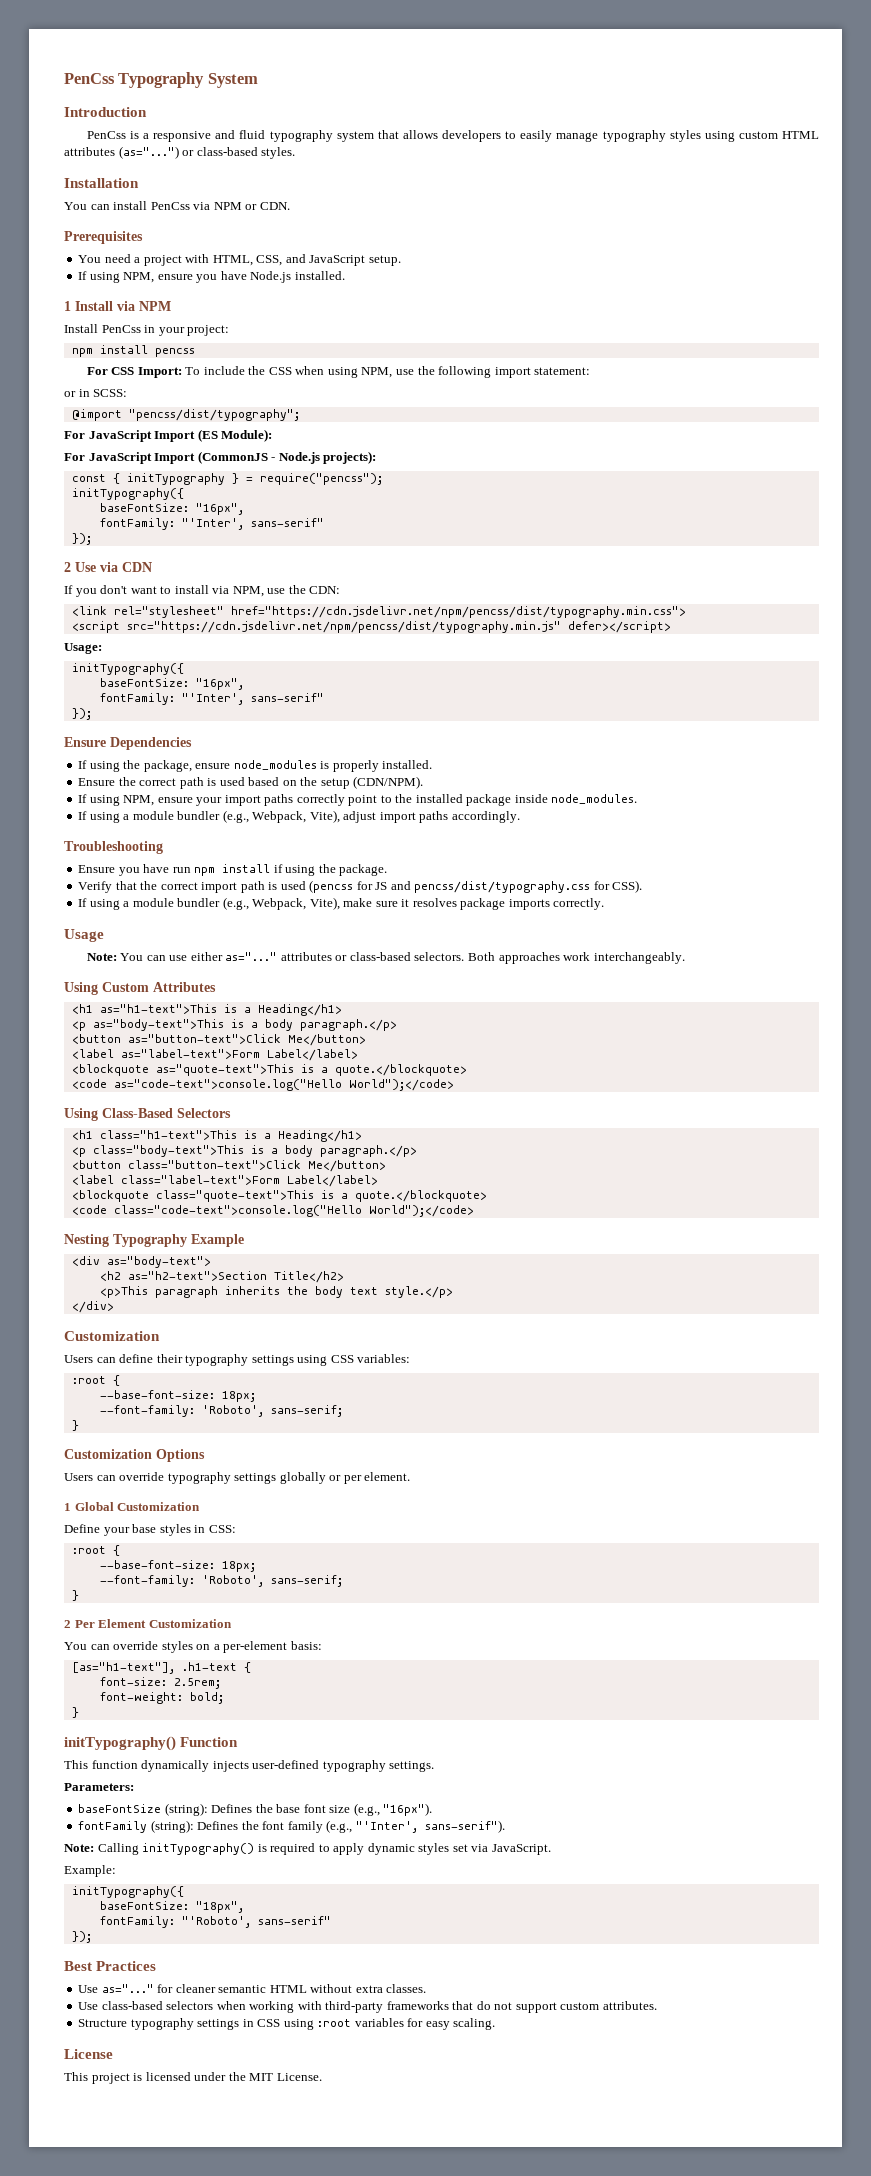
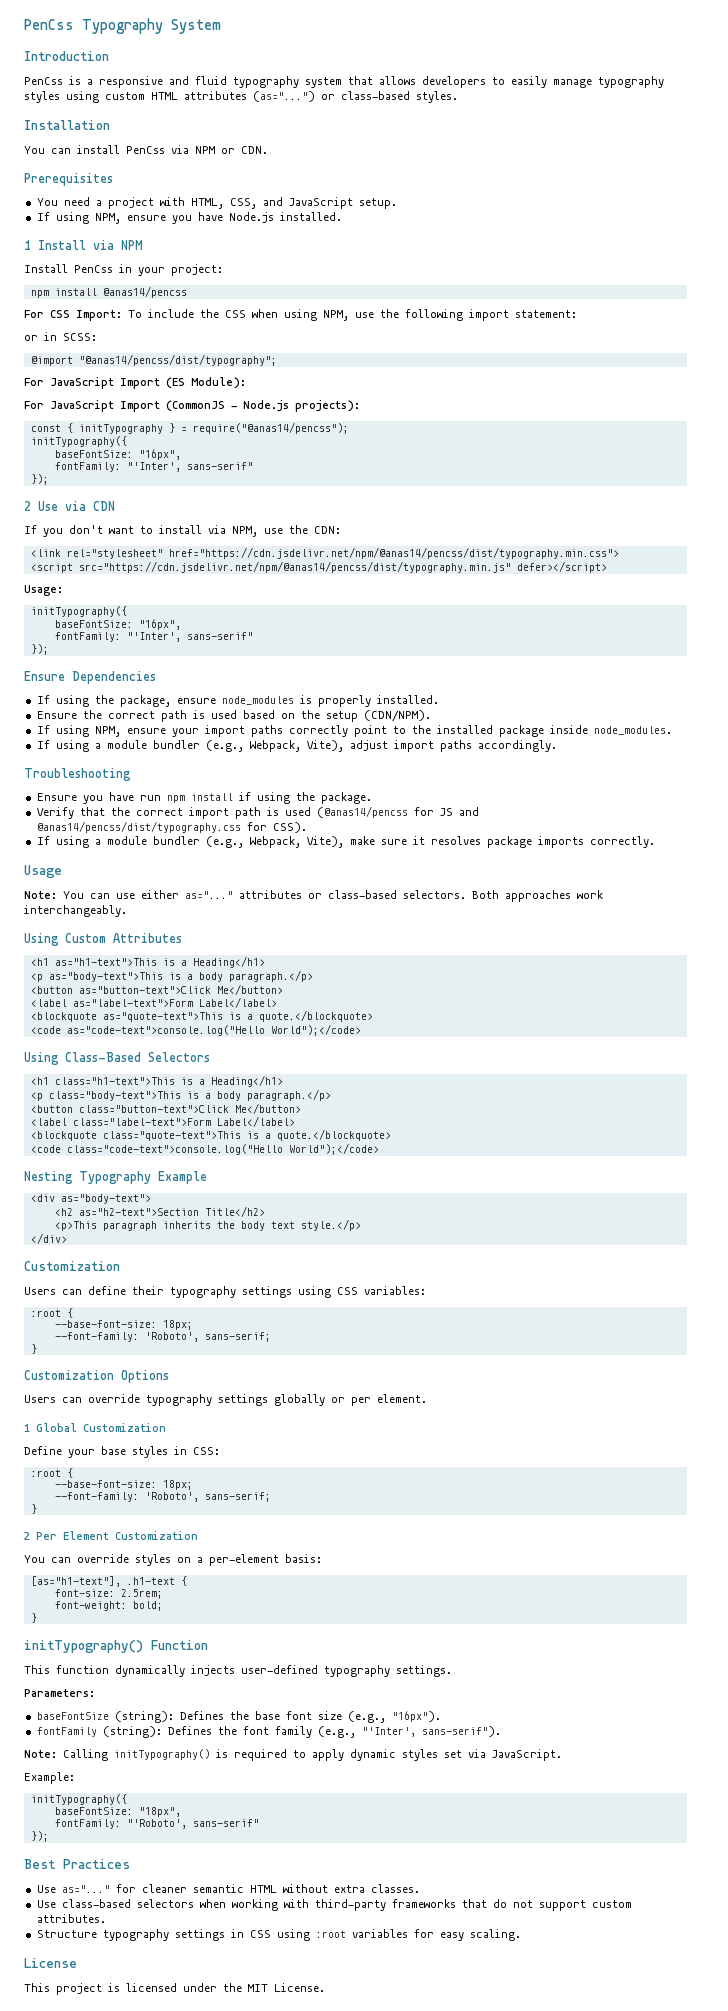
- npm install pencss
+ npm install @anas14/pencss
- @import "pencss/dist/typography";
+ @import "@anas14/pencss/dist/typography";
- const { initTypography } = require("pencss");
+ const { initTypography } = require("@anas14/pencss");
- <link rel="stylesheet" href="https://cdn.jsdelivr.net/npm/pencss/dist/typography.min.css">
+ <link rel="stylesheet" href="https://cdn.jsdelivr.net/npm/@anas14/pencss/dist/typography.min.css">
- <script src="https://cdn.jsdelivr.net/npm/pencss/dist/typography.min.js" defer></script>
+ <script src="https://cdn.jsdelivr.net/npm/@anas14/pencss/dist/typography.min.js" defer></script>
- Verify that the correct import path is used (pencss for JS and pencss/dist/typography.css for CSS).
+ Verify that the correct import path is used (@anas14/pencss for JS and @anas14/pencss/dist/typography.css for CSS).

